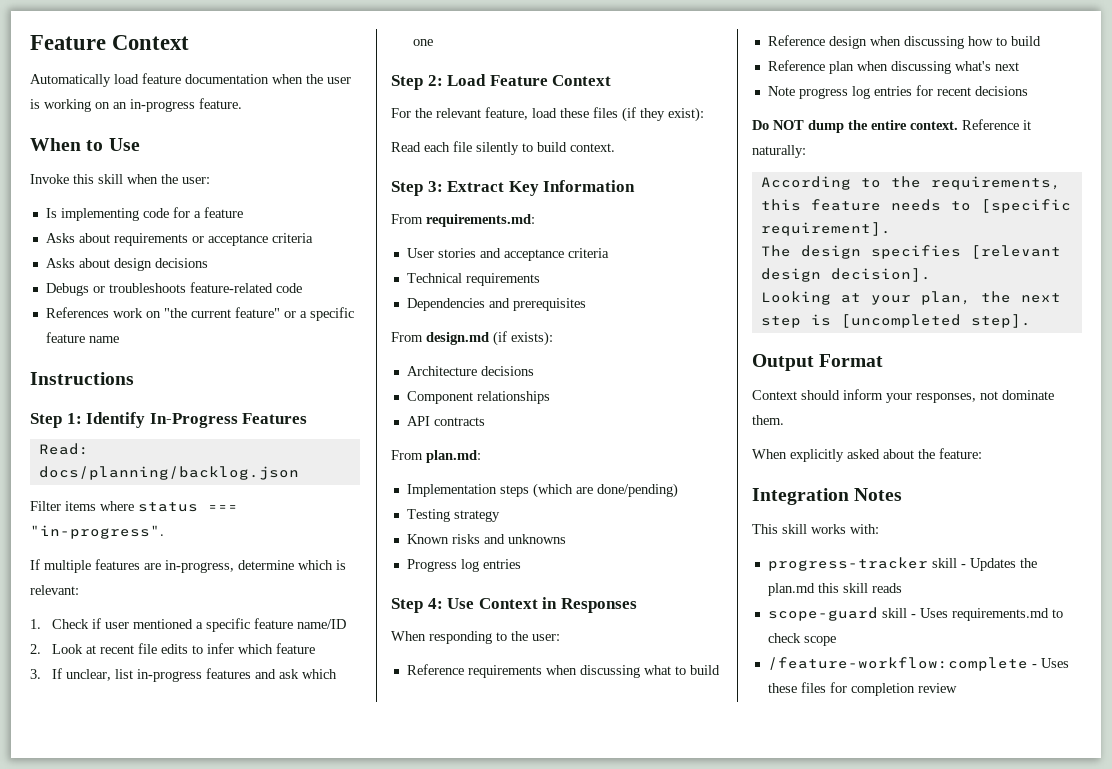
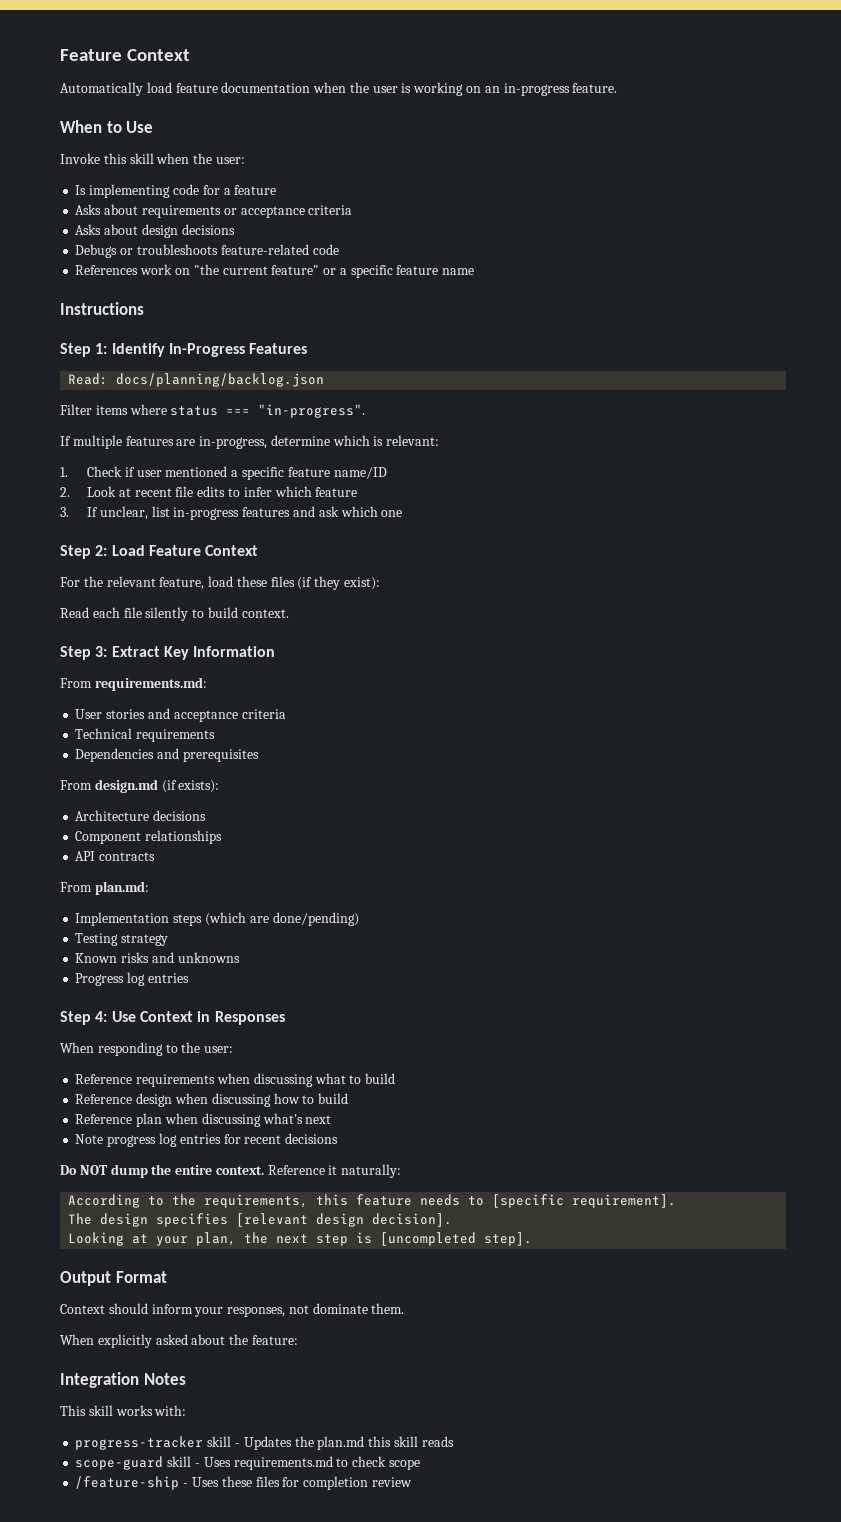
- /feature-workflow:complete - Uses these files for completion review
+ /feature-ship - Uses these files for completion review

